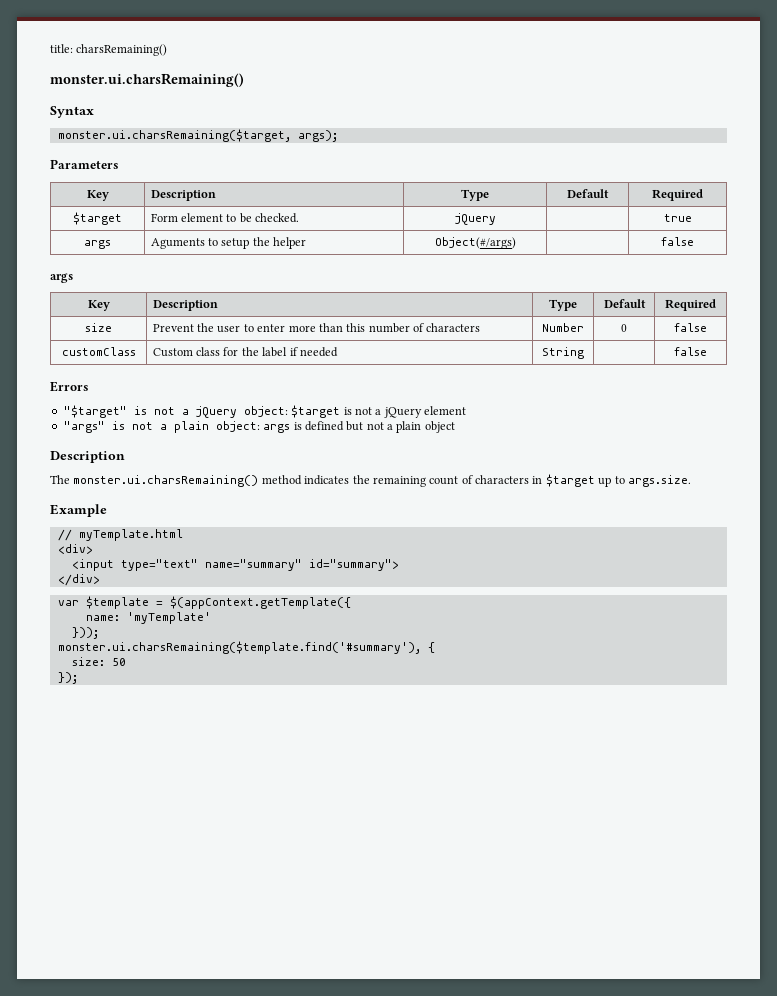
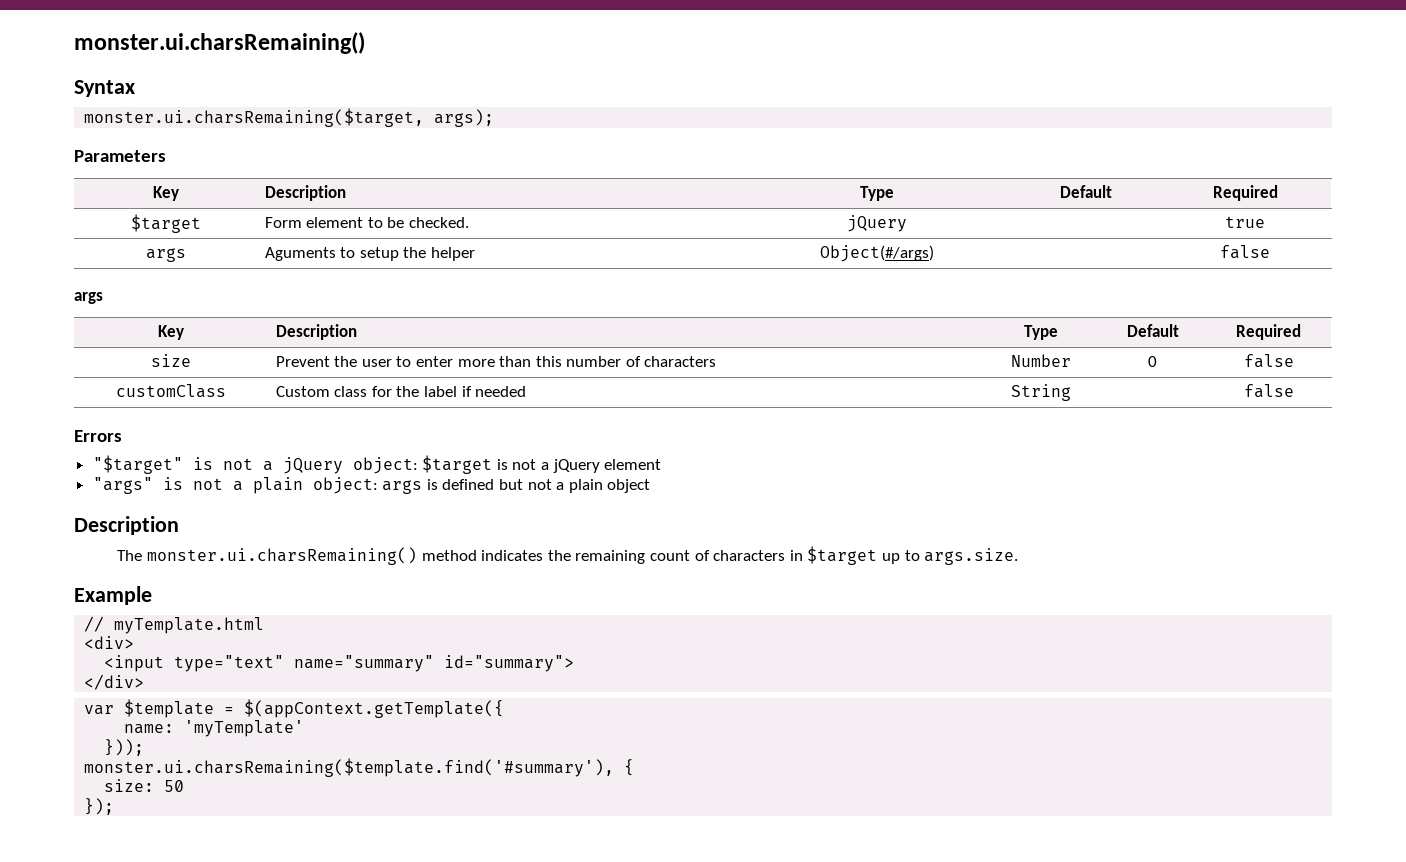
- title: charsRemaining()

